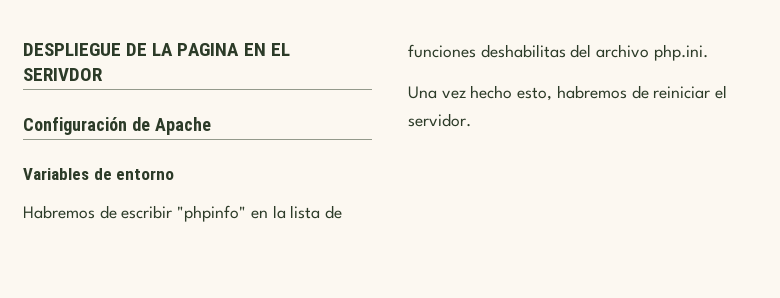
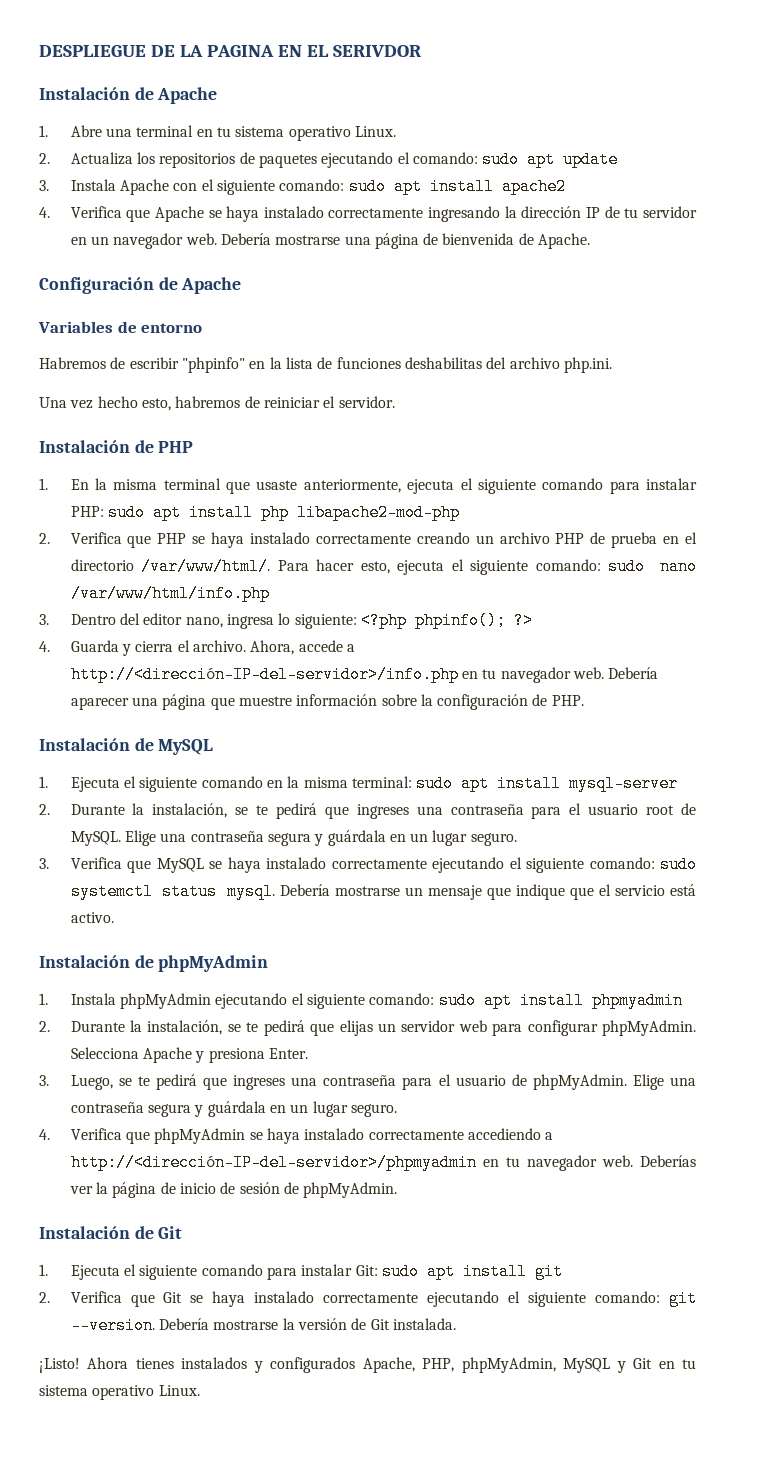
+ Instalación de Apache
+ 1. Abre una terminal en tu sistema operativo Linux.
+ 2. Actualiza los repositorios de paquetes ejecutando el comando: sudo apt update
+ 3. Instala Apache con el siguiente comando: sudo apt install apache2
+ 4. Verifica que Apache se haya instalado correctamente ingresando la dirección IP de tu servidor en un navegador web. Debería mostrarse una página de bienvenida de Apache.
+ Instalación de PHP
+ 1. En la misma terminal que usaste anteriormente, ejecuta el siguiente comando para instalar PHP: sudo apt install php libapache2-mod-php
+ 2. Verifica que PHP se haya instalado correctamente creando un archivo PHP de prueba en el directorio /var/www/html/. Para hacer esto, ejecuta el siguiente comando: sudo nano /var/www/html/info.php
+ 3. Dentro del editor nano, ingresa lo siguiente: <?php phpinfo(); ?>
+ 4. Guarda y cierra el archivo. Ahora, accede a http://<dirección-IP-del-servidor>/info.php en tu navegador web. Debería aparecer una página que muestre información sobre la configuración de PHP.
+ Instalación de MySQL
+ 1. Ejecuta el siguiente comando en la misma terminal: sudo apt install mysql-server
+ 2. Durante la instalación, se te pedirá que ingreses una contraseña para el usuario root de MySQL. Elige una contraseña segura y guárdala en un lugar seguro.
+ 3. Verifica que MySQL se haya instalado correctamente ejecutando el siguiente comando: sudo systemctl status mysql. Debería mostrarse un mensaje que indique que el servicio está activo.
+ Instalación de phpMyAdmin
+ 1. Instala phpMyAdmin ejecutando el siguiente comando: sudo apt install phpmyadmin
+ 2. Durante la instalación, se te pedirá que elijas un servidor web para configurar phpMyAdmin. Selecciona Apache y presiona Enter.
+ 3. Luego, se te pedirá que ingreses una contraseña para el usuario de phpMyAdmin. Elige una contraseña segura y guárdala en un lugar seguro.
+ 4. Verifica que phpMyAdmin se haya instalado correctamente accediendo a http://<dirección-IP-del-servidor>/phpmyadmin en tu navegador web. Deberías ver la página de inicio de sesión de phpMyAdmin.
+ Instalación de Git
+ 1. Ejecuta el siguiente comando para instalar Git: sudo apt install git
+ 2. Verifica que Git se haya instalado correctamente ejecutando el siguiente comando: git --version. Debería mostrarse la versión de Git instalada.
+ ¡Listo! Ahora tienes instalados y configurados Apache, PHP, phpMyAdmin, MySQL y Git en tu sistema operativo Linux.

